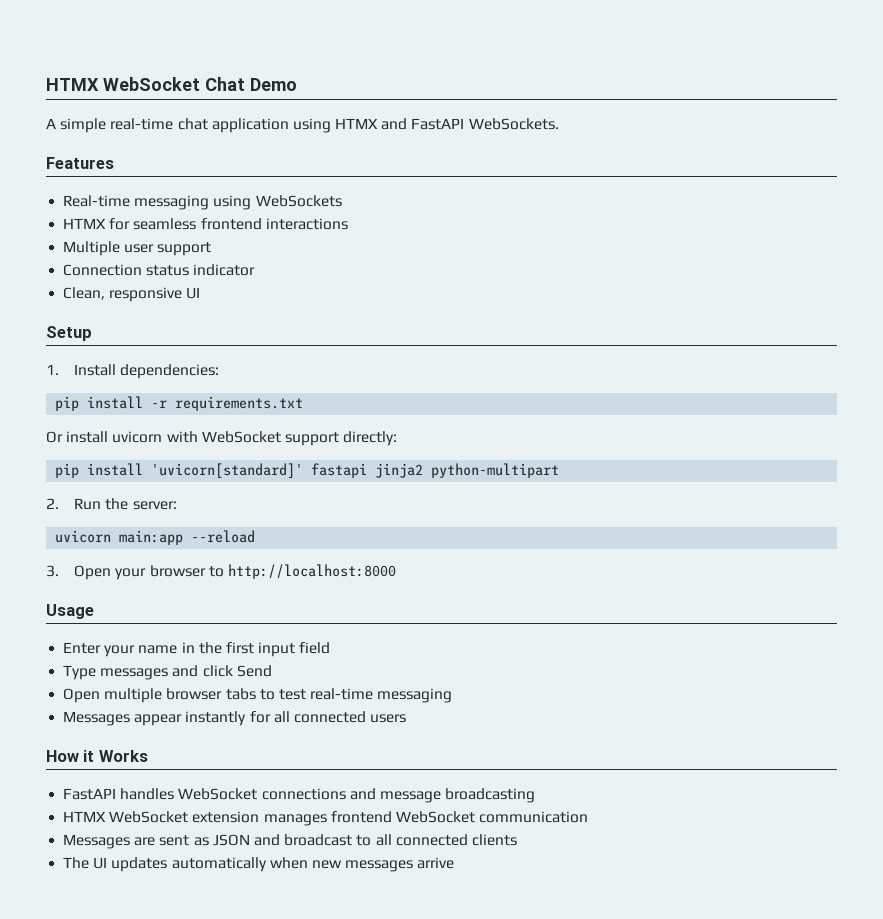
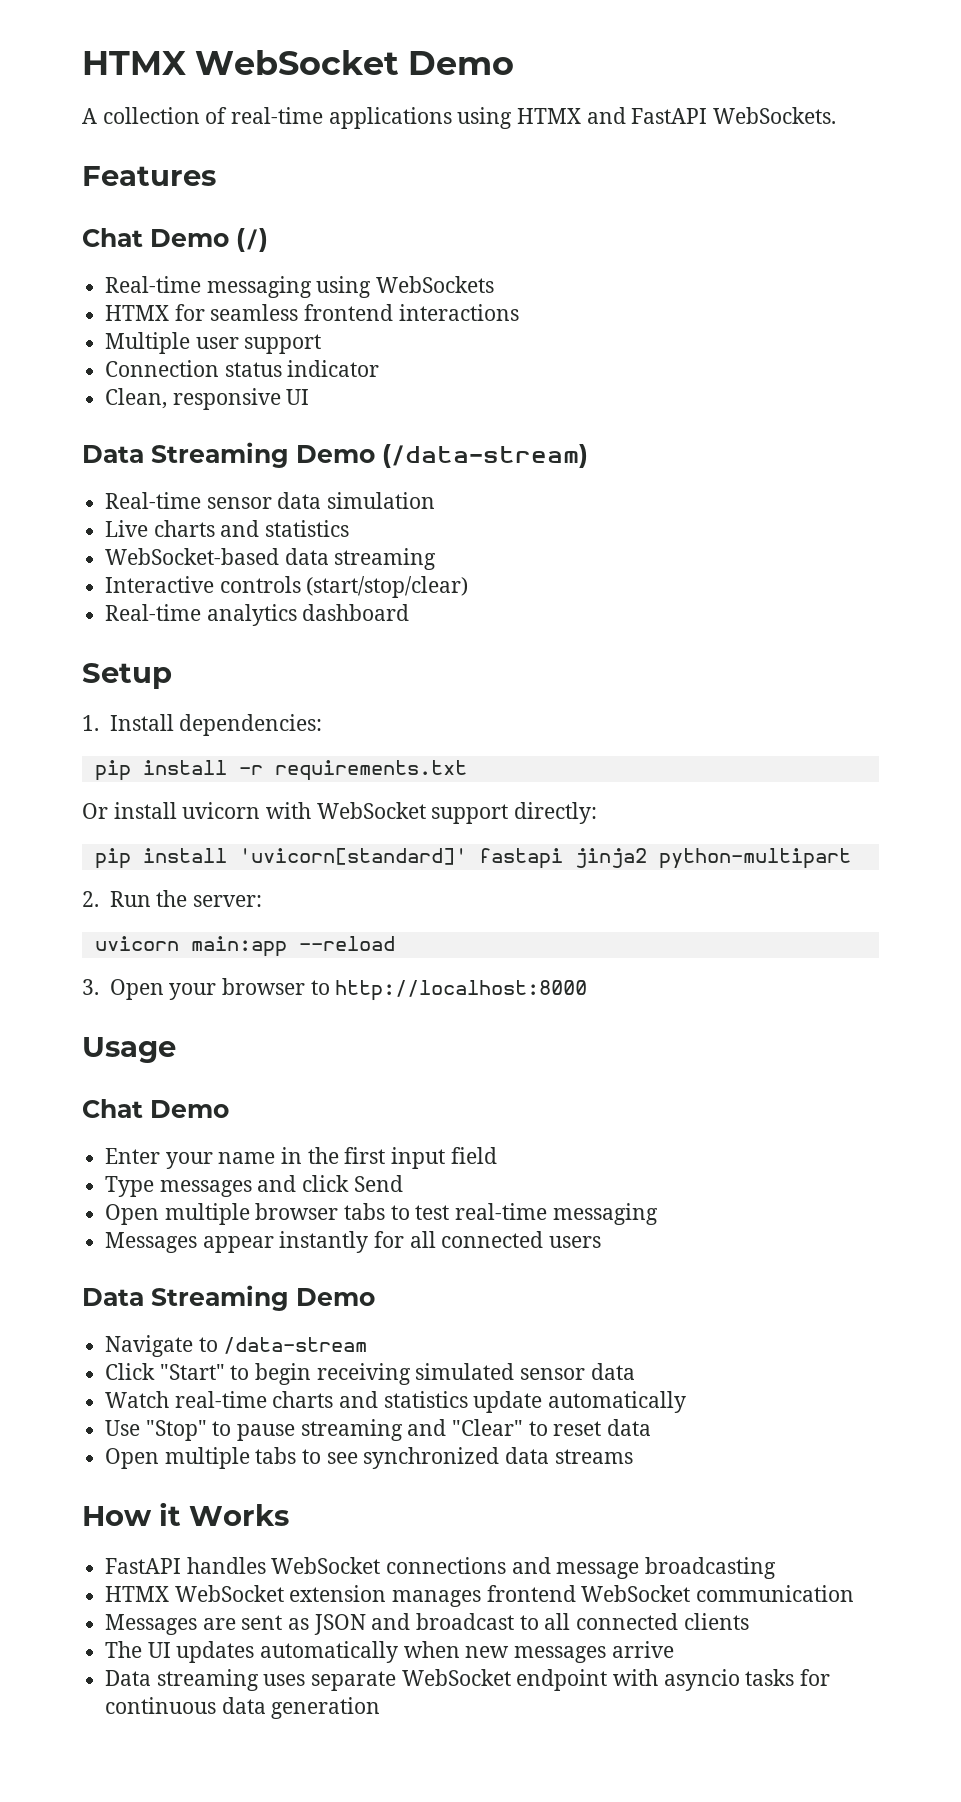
- HTMX WebSocket Chat Demo
+ HTMX WebSocket Demo
- A simple real-time chat application using HTMX and FastAPI WebSockets.
+ A collection of real-time applications using HTMX and FastAPI WebSockets.
+ Chat Demo (/)
+ Data Streaming Demo (/data-stream)
+ Real-time sensor data simulation
+ Live charts and statistics
+ WebSocket-based data streaming
+ Interactive controls (start/stop/clear)
+ Real-time analytics dashboard
  Usage
+ Chat Demo
  Messages appear instantly for all connected users
+ Data Streaming Demo
+ Navigate to /data-stream
+ Click "Start" to begin receiving simulated sensor data
+ Watch real-time charts and statistics update automatically
+ Use "Stop" to pause streaming and "Clear" to reset data
+ Open multiple tabs to see synchronized data streams
+ Data streaming uses separate WebSocket endpoint with asyncio tasks for continuous data generation

